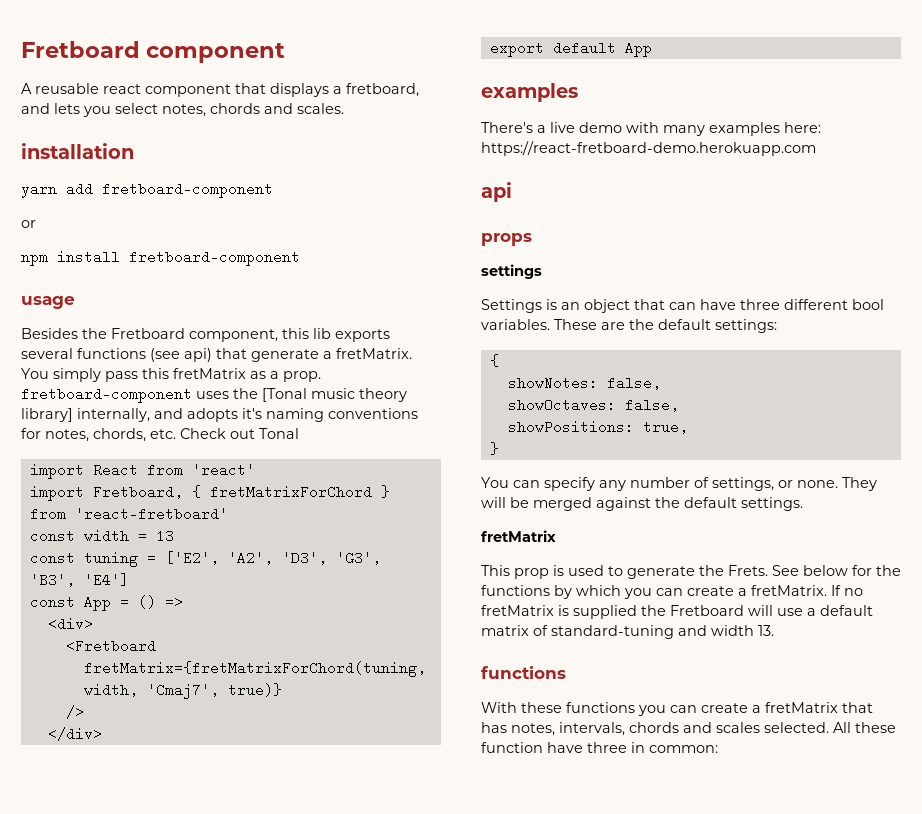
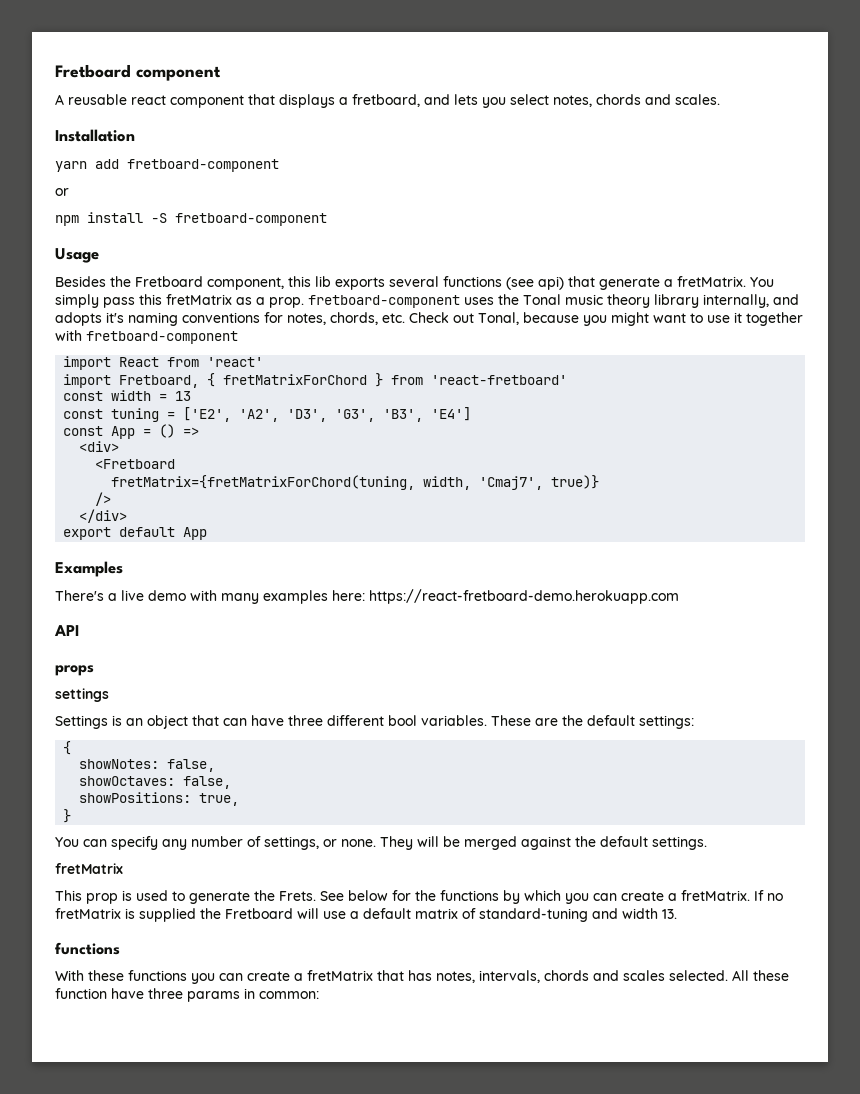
- installation
+ Installation
- npm install fretboard-component
- usage
+ npm install -S fretboard-component
+ Usage
- You simply pass this fretMatrix as a prop. fretboard-component uses the [Tonal music theory library] internally, and adopts it's naming conventions for notes, chords, etc. Check out Tonal
+ You simply pass this fretMatrix as a prop. fretboard-component uses the Tonal music theory library internally, and adopts it's naming conventions for notes, chords, etc. Check out Tonal, because you might want to use it together with fretboard-component
  export default App
- examples
+ Examples
- api
+ API
- All these function have three in common:
+ All these function have three params in common:

